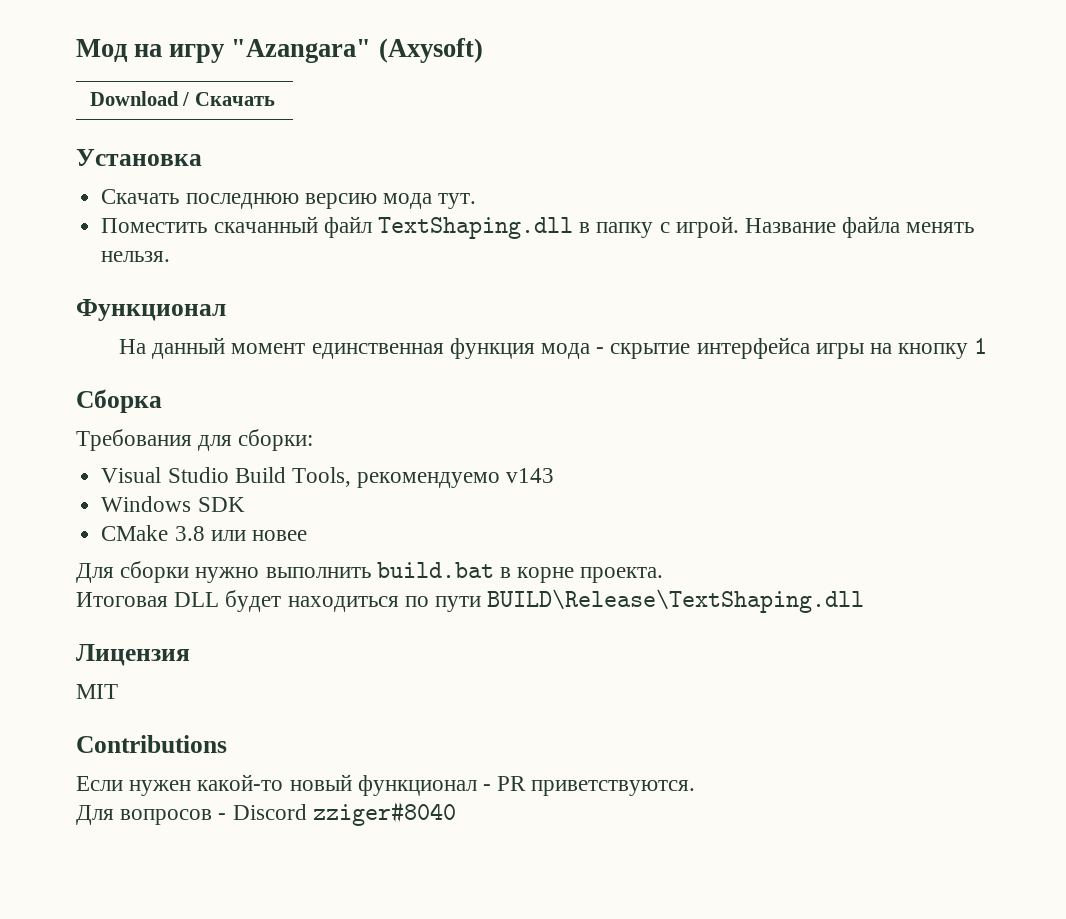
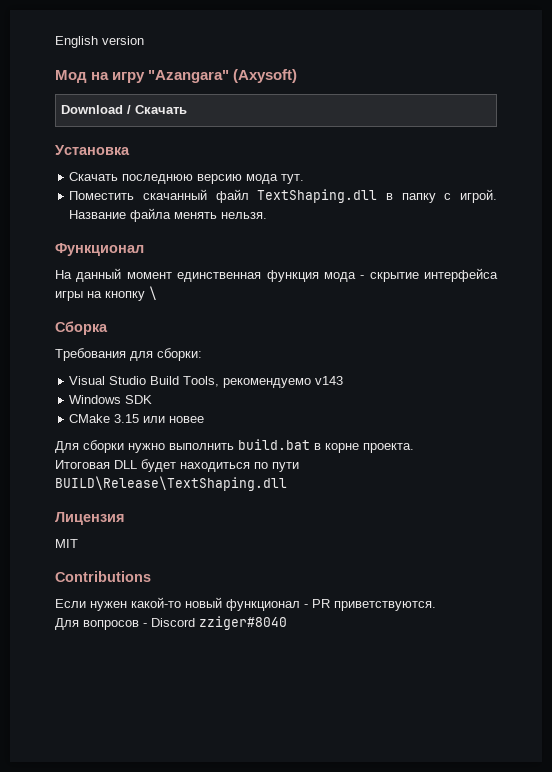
+ English version
- На данный момент единственная функция мода - скрытие интерфейса игры на кнопку 1
+ На данный момент единственная функция мода - скрытие интерфейса игры на кнопку \
- CMake 3.8 или новее
+ CMake 3.15 или новее

